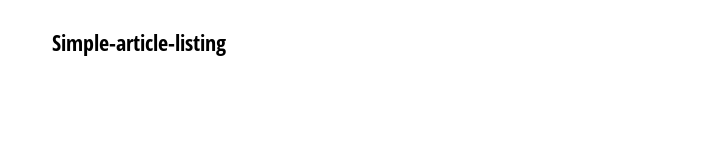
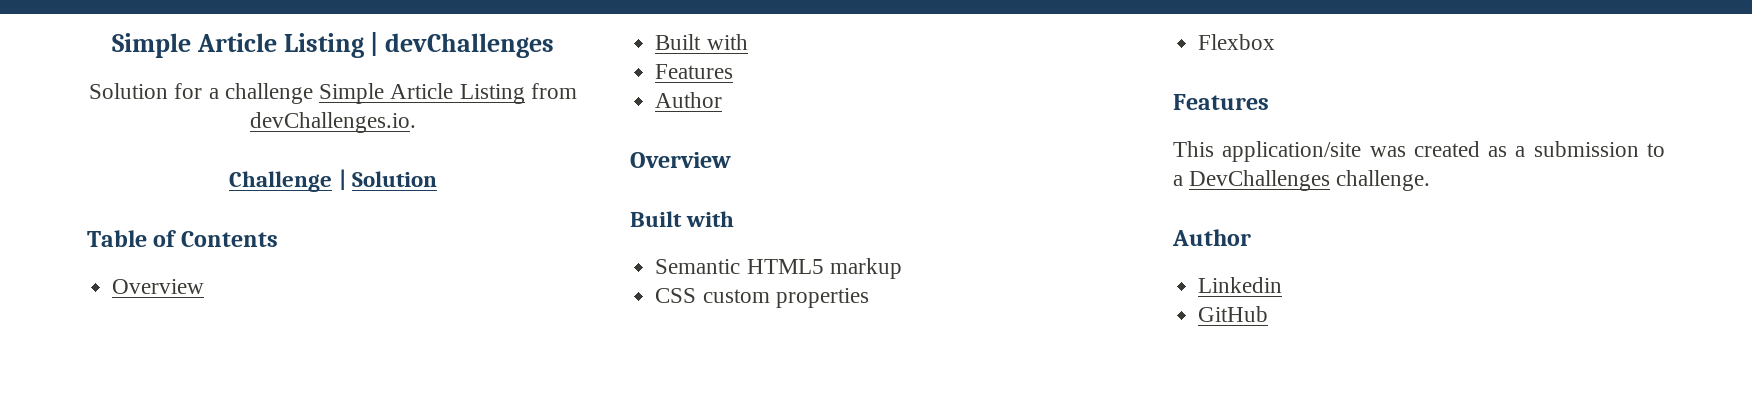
- Simple-article-listing
+ Simple Article Listing | devChallenges
+ Solution for a challenge Simple Article Listing from devChallenges.io.
+ Challenge | Solution
+ Table of Contents
+ Overview
+ Built with
+ Features
+ Author
+ Overview
+ Built with
+ Semantic HTML5 markup
+ CSS custom properties
+ Flexbox
+ Features
+ This application/site was created as a submission to a DevChallenges challenge.
+ Author
+ Linkedin
+ GitHub

